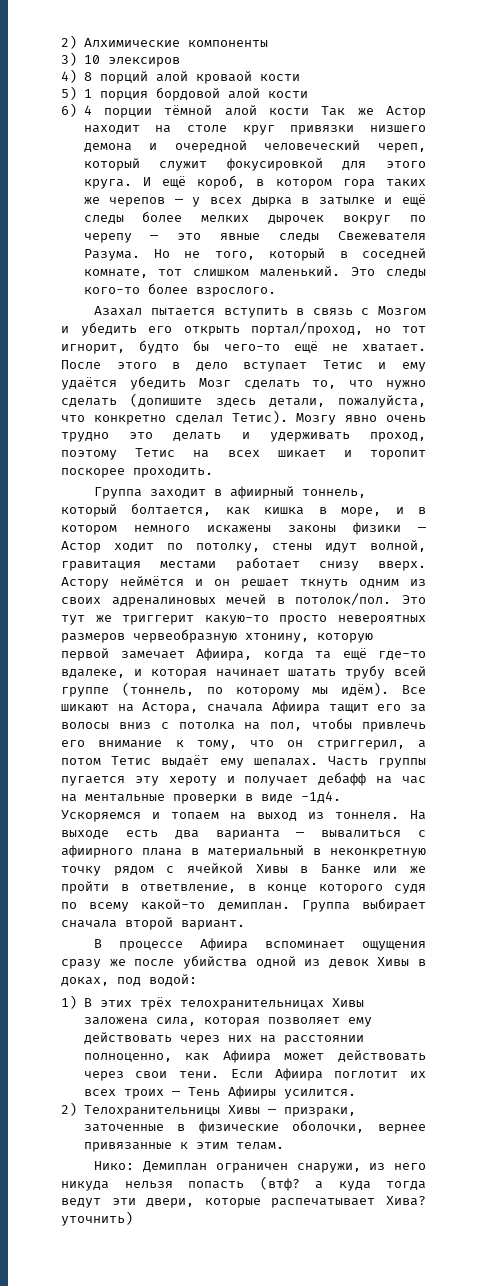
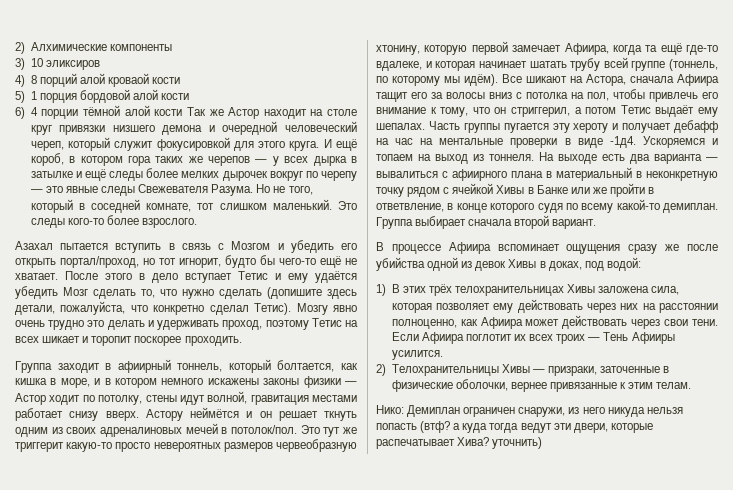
- 3) 10 элексиров
+ 3) 10 эликсиров

